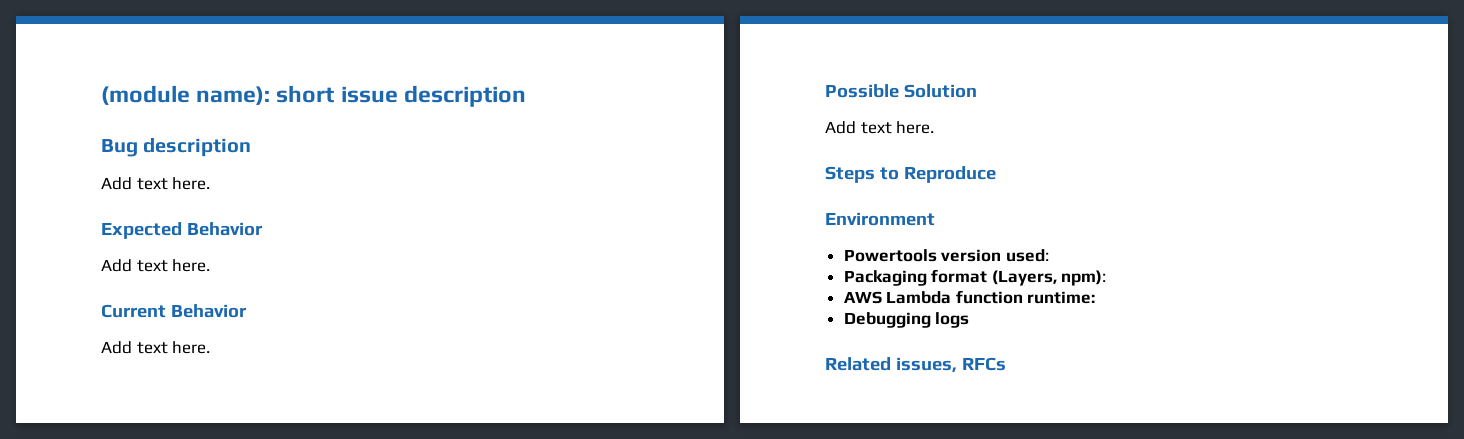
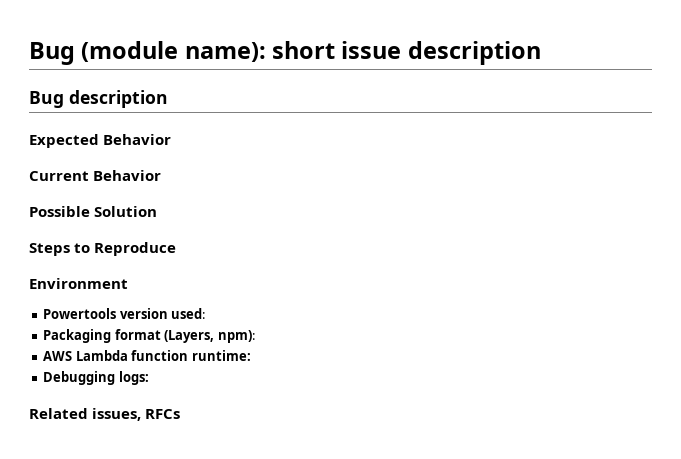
- (module name): short issue description
+ Bug (module name): short issue description
  Bug description
- Add text here.
  Expected Behavior
- Add text here.
  Current Behavior
- Add text here.
  Possible Solution
- Add text here.
- Debugging logs
+ Debugging logs:

